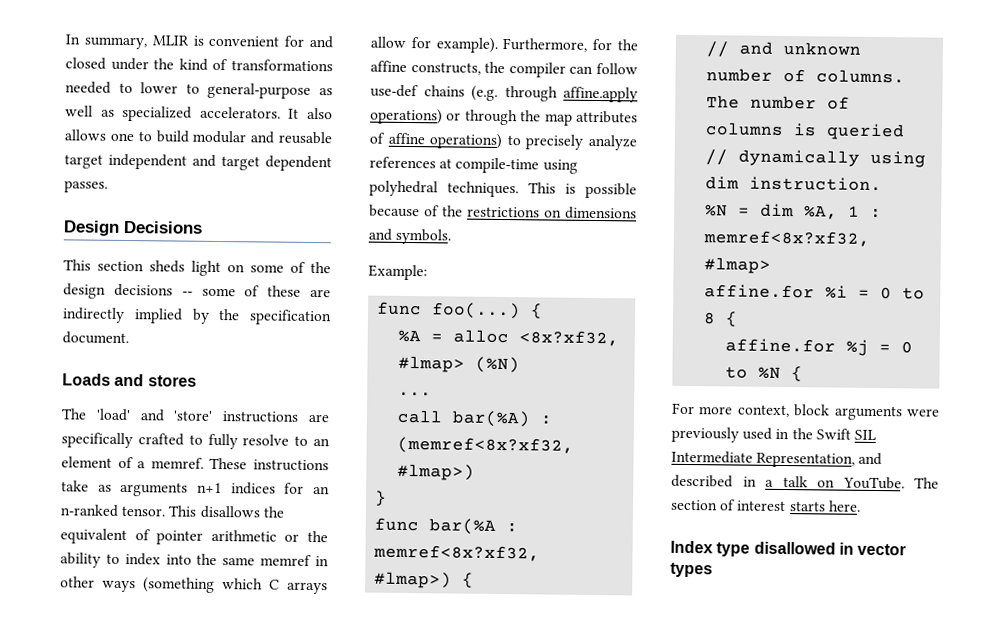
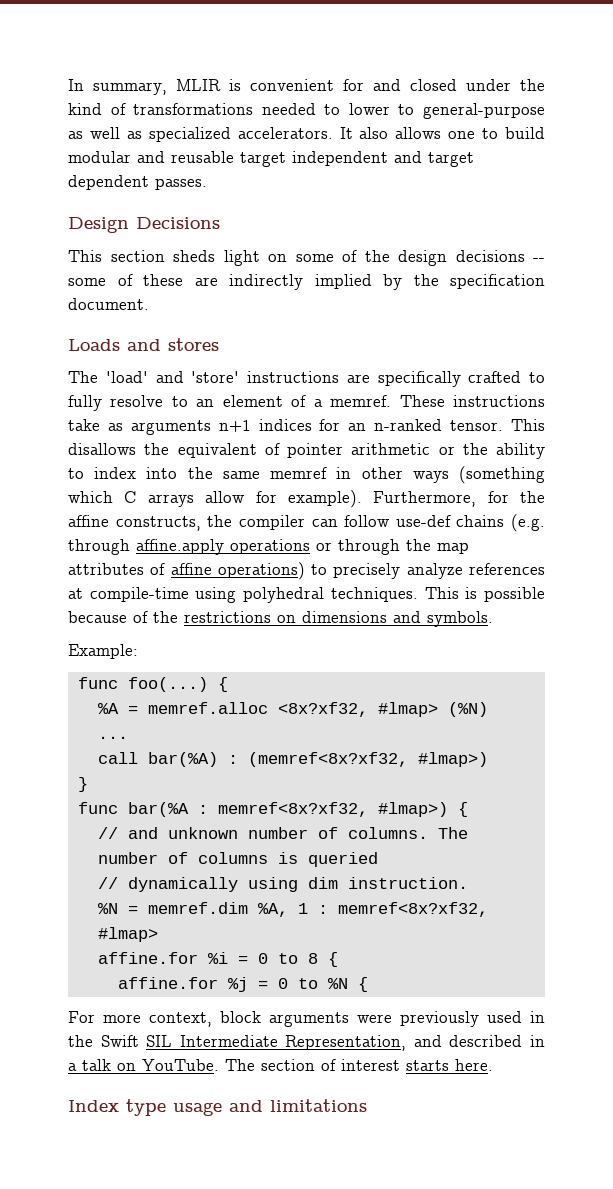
- Furthermore, for the affine constructs, the compiler can follow use-def chains (e.g. through affine.apply operations) or through the map attributes of affine operations) to precisely analyze references at compile-time using polyhedral techniques.
+ Furthermore, for the affine constructs, the compiler can follow use-def chains (e.g. through affine.apply operations or through the map attributes of affine operations) to precisely analyze references at compile-time using polyhedral techniques.
- %A = alloc <8x?xf32, #lmap> (%N)
+ %A = memref.alloc <8x?xf32, #lmap> (%N)
- %N = dim %A, 1 : memref<8x?xf32, #lmap>
+ %N = memref.dim %A, 1 : memref<8x?xf32, #lmap>
- Index type disallowed in vector types
+ Index type usage and limitations

